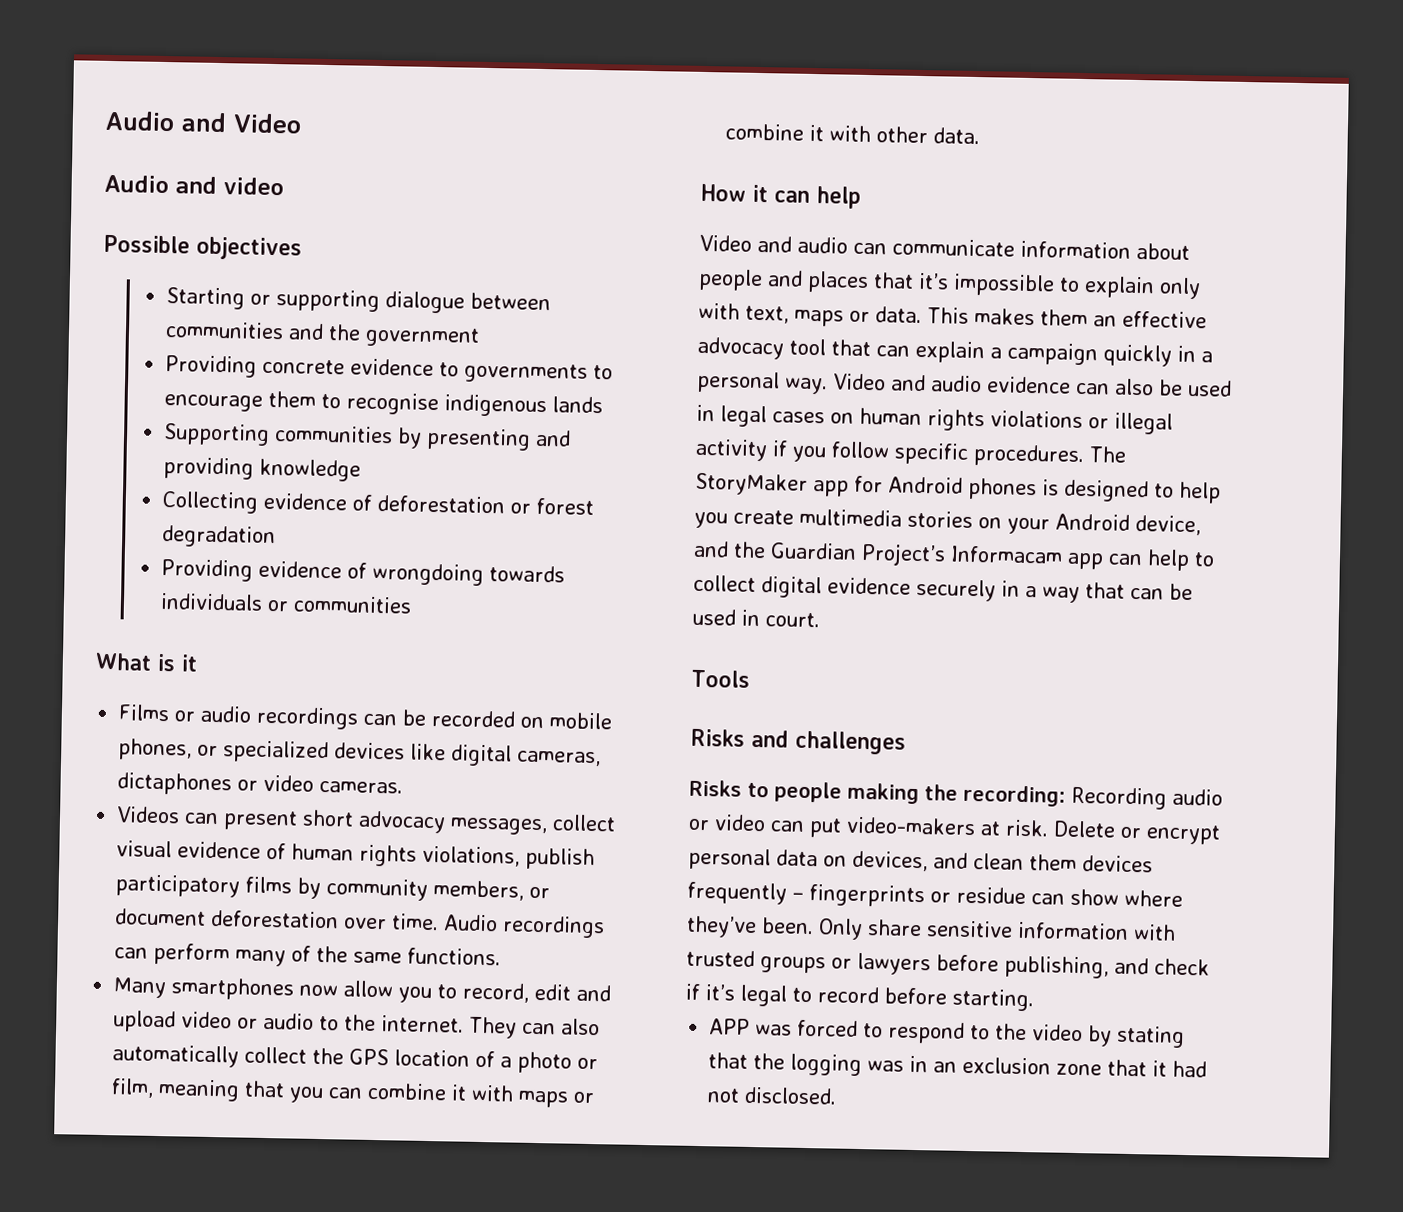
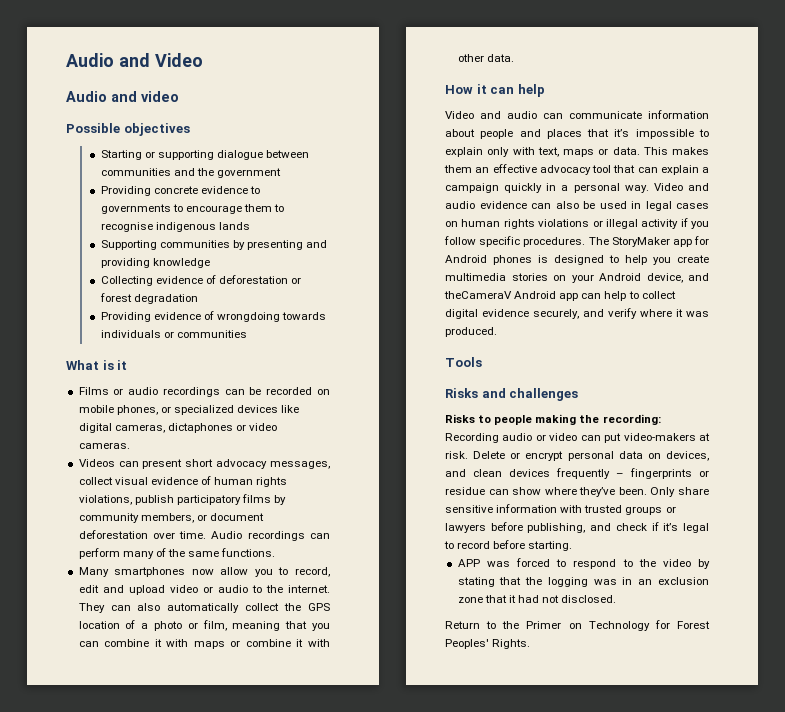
- The StoryMaker app for Android phones is designed to help you create multimedia stories on your Android device, and the Guardian Project’s Informacam app can help to collect digital evidence securely in a way that can be used in court.
+ The StoryMaker app for Android phones is designed to help you create multimedia stories on your Android device, and theCameraV Android app can help to collect digital evidence securely, and verify where it was produced.
- Delete or encrypt personal data on devices, and clean them devices frequently – fingerprints or residue can show where they’ve been.
+ Delete or encrypt personal data on devices, and clean devices frequently – fingerprints or residue can show where they’ve been.
+ Return to the Primer on Technology for Forest Peoples' Rights.

